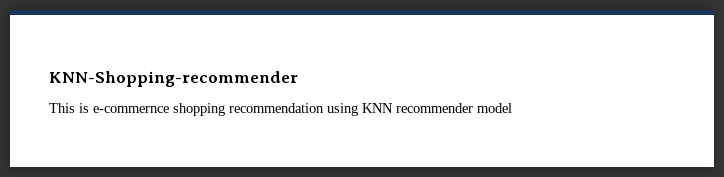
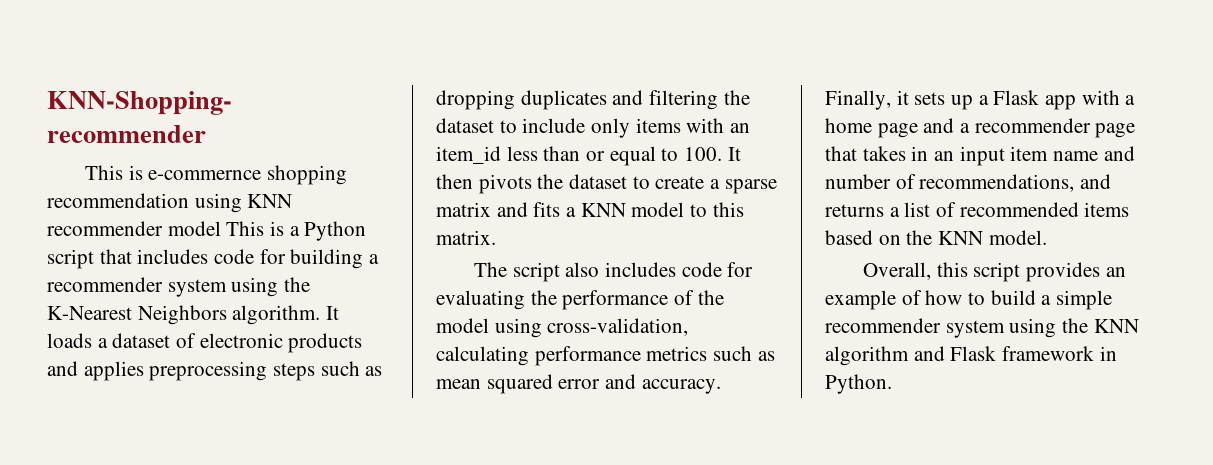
- This is e-commernce shopping recommendation using KNN recommender model
+ This is e-commernce shopping recommendation using KNN recommender model This is a Python script that includes code for building a recommender system using the K-Nearest Neighbors algorithm. It loads a dataset of electronic products and applies preprocessing steps such as dropping duplicates and filtering the dataset to include only items with an item_id less than or equal to 100. It then pivots the dataset to create a sparse matrix and fits a KNN model to this matrix.
+ The script also includes code for evaluating the performance of the model using cross-validation, calculating performance metrics such as mean squared error and accuracy. Finally, it sets up a Flask app with a home page and a recommender page that takes in an input item name and number of recommendations, and returns a list of recommended items based on the KNN model.
+ Overall, this script provides an example of how to build a simple recommender system using the KNN algorithm and Flask framework in Python.

